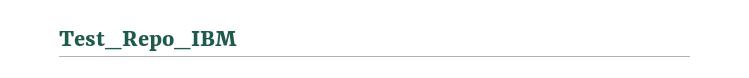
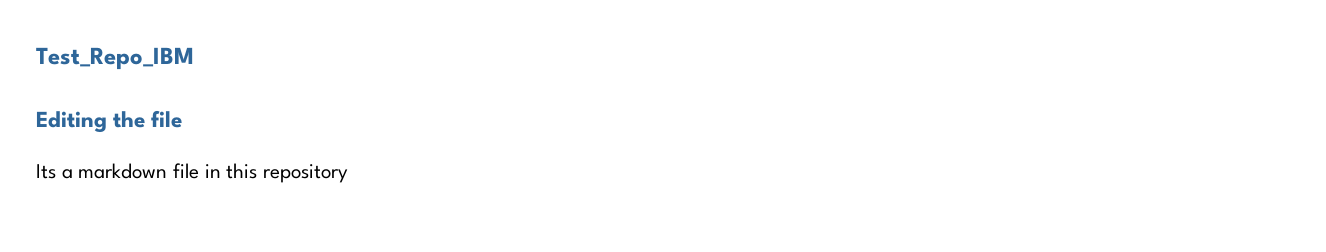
+ Editing the file
+ Its a markdown file in this repository

